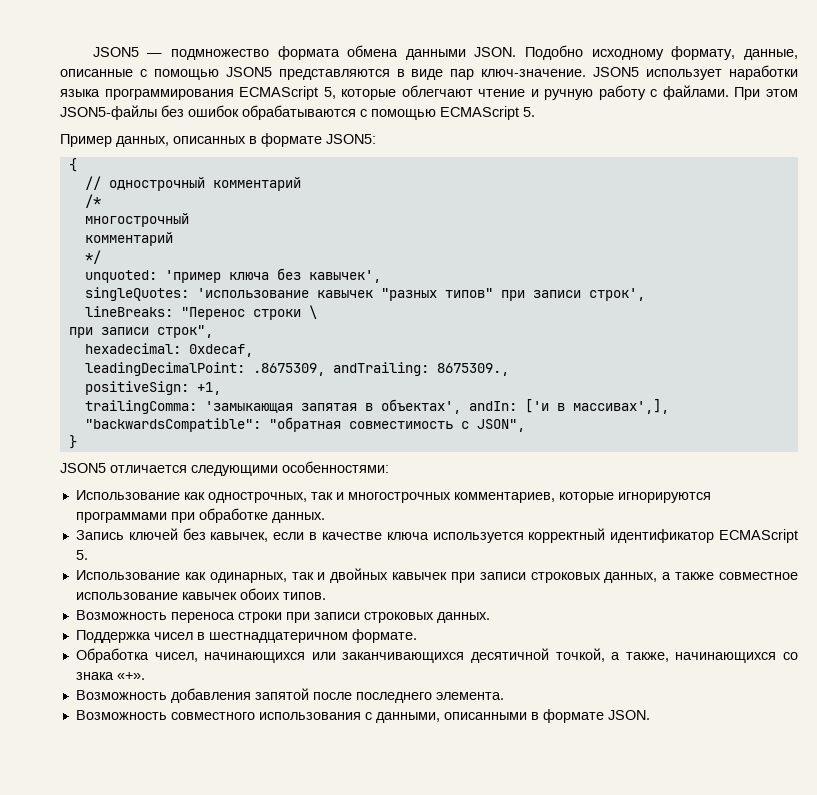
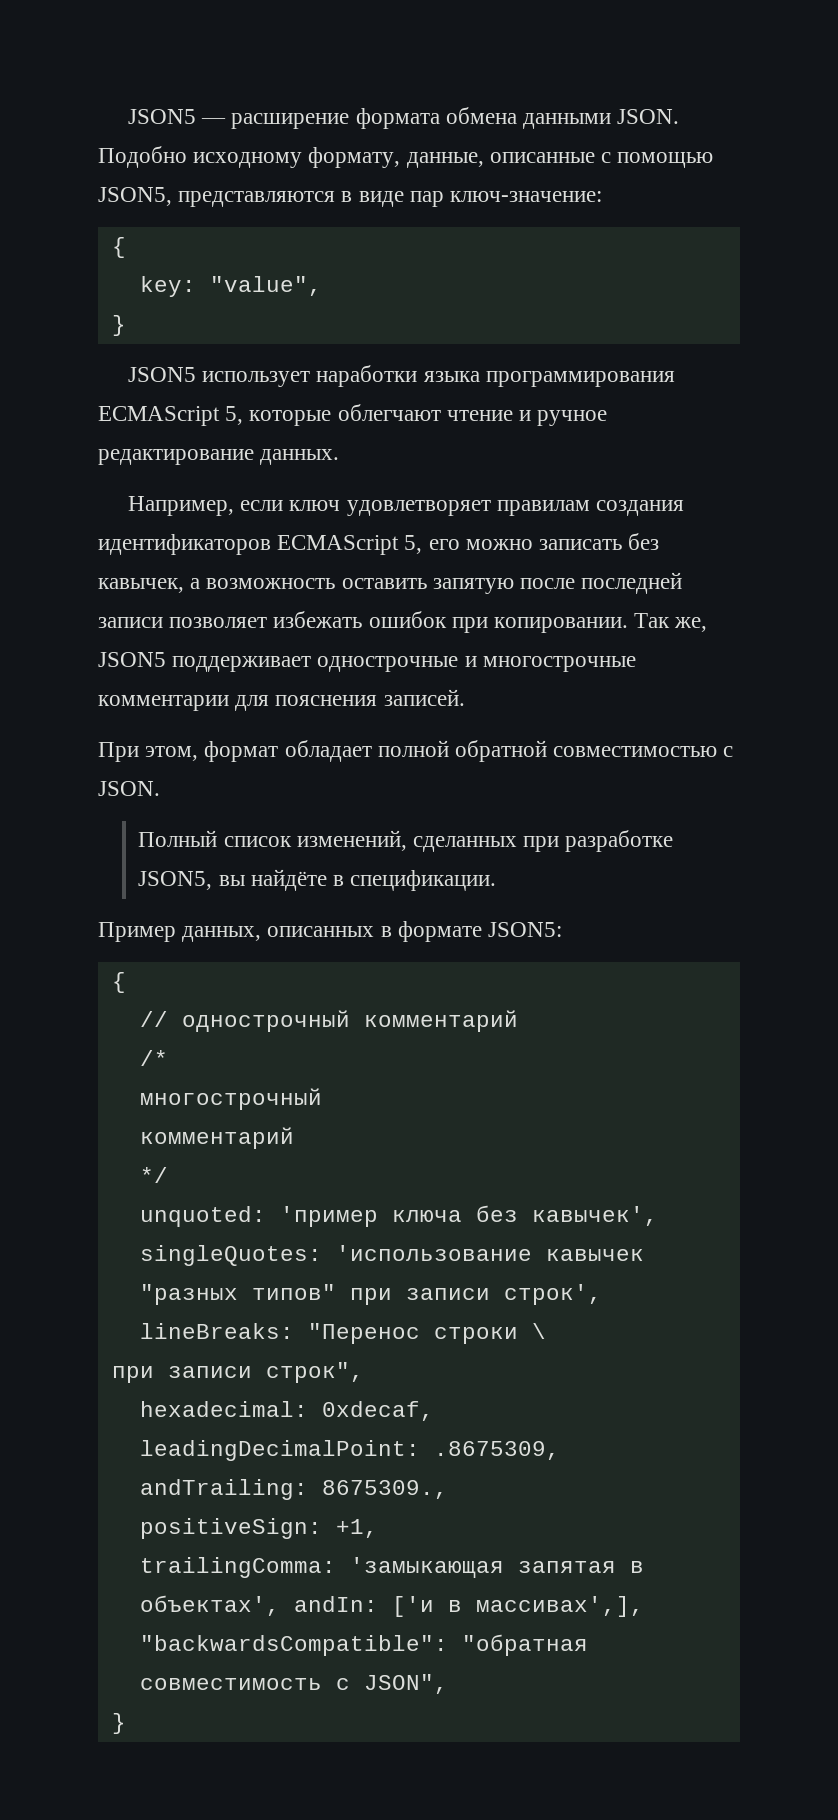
- JSON5 — подмножество формата обмена данными JSON.
+ JSON5 — расширение формата обмена данными JSON.
- Подобно исходному формату, данные, описанные с помощью JSON5 представляются в виде пар ключ-значение. JSON5 использует наработки языка программирования ECMAScript 5, которые облегчают чтение и ручную работу с файлами. При этом JSON5-файлы без ошибок обрабатываются с помощью ECMAScript 5.
+ Подобно исходному формату, данные, описанные с помощью JSON5, представляются в виде пар ключ-значение:
+ {
+ key: "value",
+ }
+ JSON5 использует наработки языка программирования ECMAScript 5, которые облегчают чтение и ручное редактирование данных.
+ Например, если ключ удовлетворяет правилам создания идентификаторов ECMAScript 5, его можно записать без кавычек, а возможность оставить запятую после последней записи позволяет избежать ошибок при копировании. Так же, JSON5 поддерживает однострочные и многострочные комментарии для пояснения записей.
+ При этом, формат обладает полной обратной совместимостью с JSON.
+ Полный список изменений, сделанных при разработке JSON5, вы найдёте в спецификации.
- JSON5 отличается следующими особенностями:
- Использование как однострочных, так и многострочных комментариев, которые игнорируются программами при обработке данных.
- Запись ключей без кавычек, если в качестве ключа используется корректный идентификатор ECMAScript 5.
- Использование как одинарных, так и двойных кавычек при записи строковых данных, а также совместное использование кавычек обоих типов.
- Возможность переноса строки при записи строковых данных.
- Поддержка чисел в шестнадцатеричном формате.
- Обработка чисел, начинающихся или заканчивающихся десятичной точкой, а также, начинающихся со знака «+».
- Возможность добавления запятой после последнего элемента.
- Возможность совместного использования с данными, описанными в формате JSON.

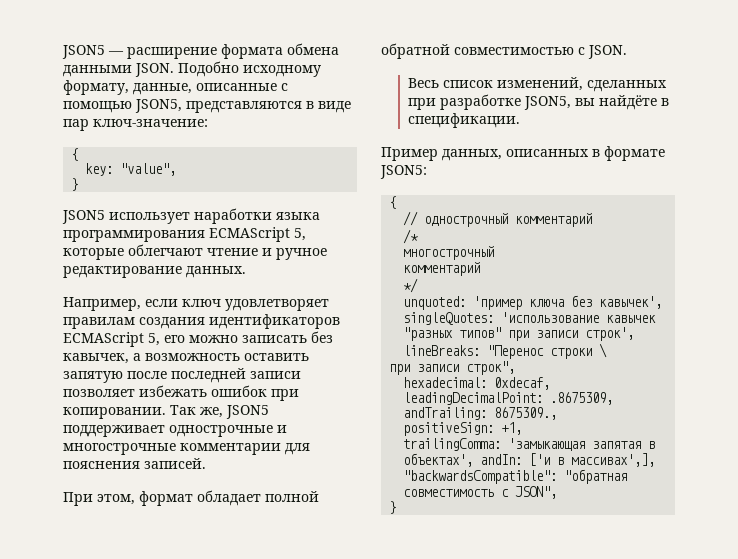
- Полный список изменений, сделанных при разработке JSON5, вы найдёте в спецификации.
+ Весь список изменений, сделанных при разработке JSON5, вы найдёте в спецификации.

